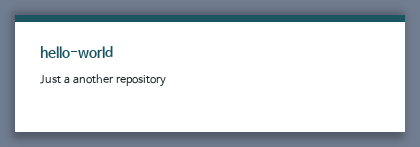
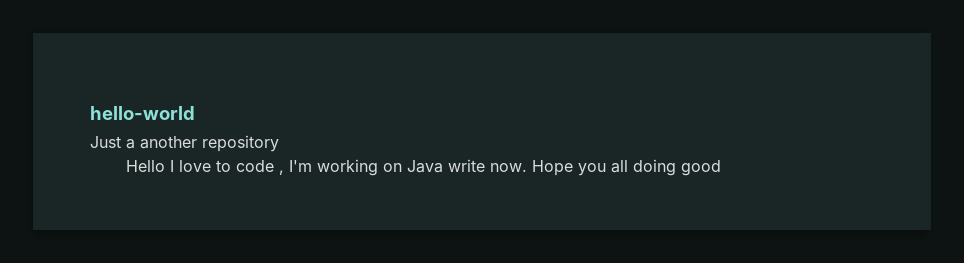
+ Hello I love to code , I'm working on Java write now. Hope you all doing good

